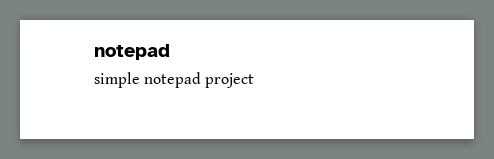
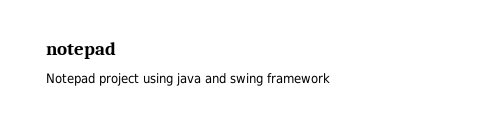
- simple notepad project
+ Notepad project using java and swing framework

